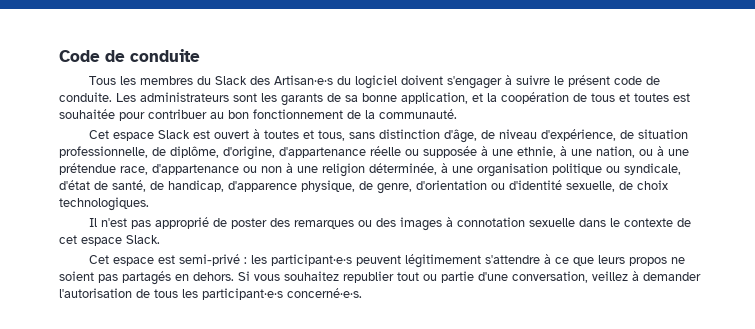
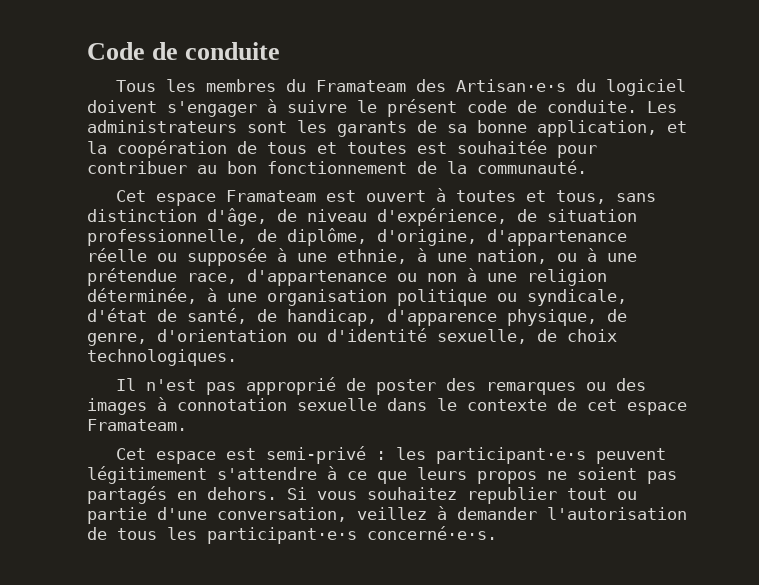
- Tous les membres du Slack des Artisan·e·s du logiciel doivent s'engager à suivre le présent code de conduite.
+ Tous les membres du Framateam des Artisan·e·s du logiciel doivent s'engager à suivre le présent code de conduite.
- Cet espace Slack est ouvert à toutes et tous, sans distinction d'âge, de niveau d'expérience, de situation professionnelle, de diplôme, d'origine, d'appartenance réelle ou supposée à une ethnie, à une nation, ou à une prétendue race, d'appartenance ou non à une religion déterminée, à une organisation politique ou syndicale, d'état de santé, de handicap, d'apparence physique, de genre, d'orientation ou d'identité sexuelle, de choix technologiques.
+ Cet espace Framateam est ouvert à toutes et tous, sans distinction d'âge, de niveau d'expérience, de situation professionnelle, de diplôme, d'origine, d'appartenance réelle ou supposée à une ethnie, à une nation, ou à une prétendue race, d'appartenance ou non à une religion déterminée, à une organisation politique ou syndicale, d'état de santé, de handicap, d'apparence physique, de genre, d'orientation ou d'identité sexuelle, de choix technologiques.
- Il n'est pas approprié de poster des remarques ou des images à connotation sexuelle dans le contexte de cet espace Slack.
+ Il n'est pas approprié de poster des remarques ou des images à connotation sexuelle dans le contexte de cet espace Framateam.

